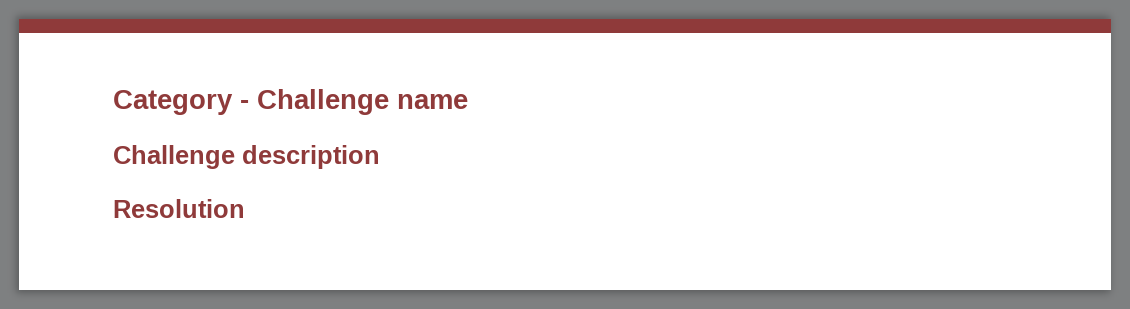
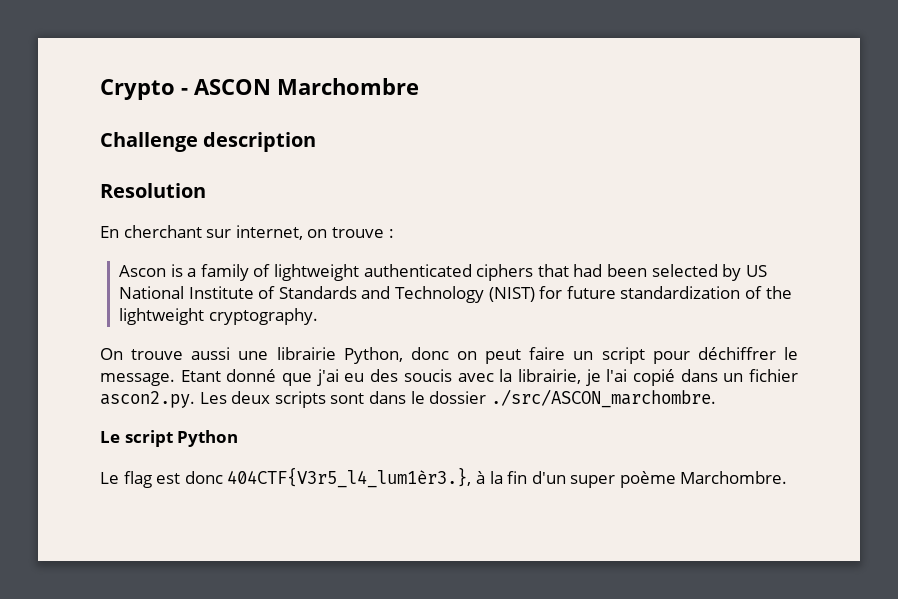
- Category - Challenge name
+ Crypto - ASCON Marchombre
+ En cherchant sur internet, on trouve :
+ Ascon is a family of lightweight authenticated ciphers that had been selected by US National Institute of Standards and Technology (NIST) for future standardization of the lightweight cryptography.
+ On trouve aussi une librairie Python, donc on peut faire un script pour déchiffrer le message. Etant donné que j'ai eu des soucis avec la librairie, je l'ai copié dans un fichier ascon2.py. Les deux scripts sont dans le dossier ./src/ASCON_marchombre.
+ Le script Python
+ Le flag est donc 404CTF{V3r5_l4_lum1èr3.}, à la fin d'un super poème Marchombre.

